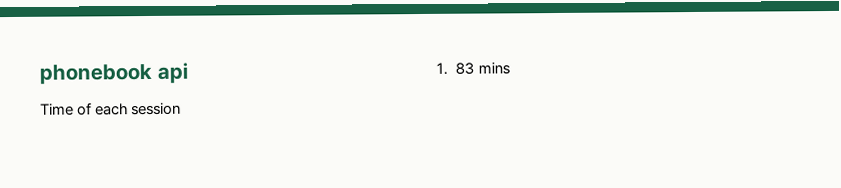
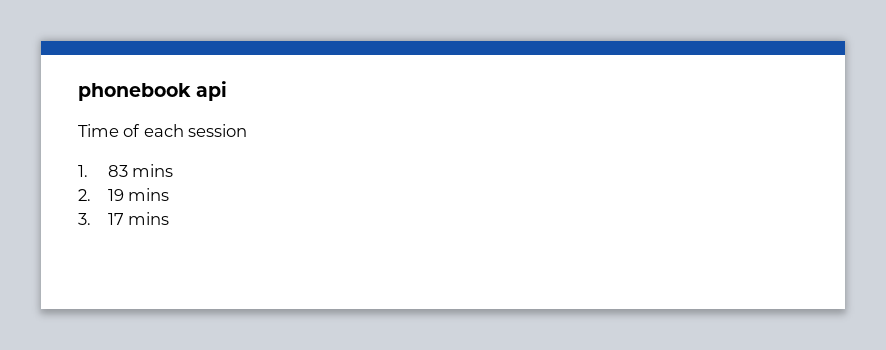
+ 2. 19 mins
+ 3. 17 mins

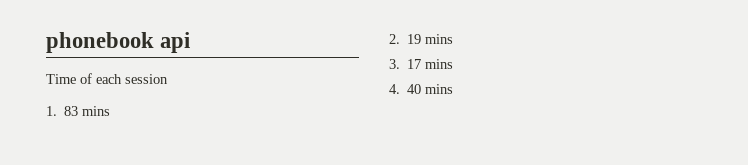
+ 4. 40 mins

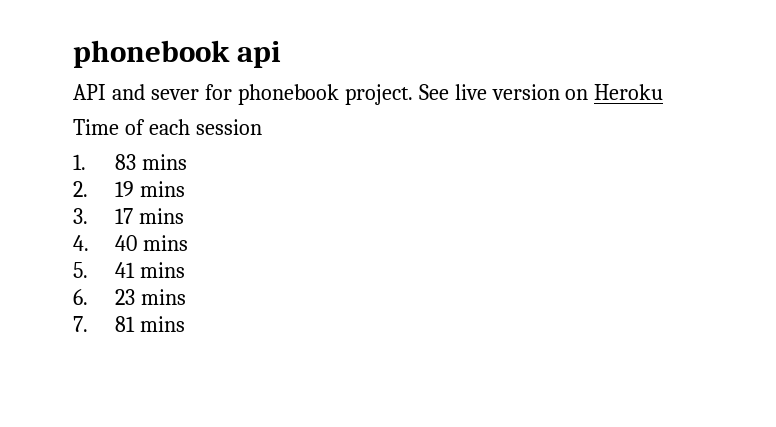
+ API and sever for phonebook project. See live version on Heroku
+ 5. 41 mins
+ 6. 23 mins
+ 7. 81 mins

